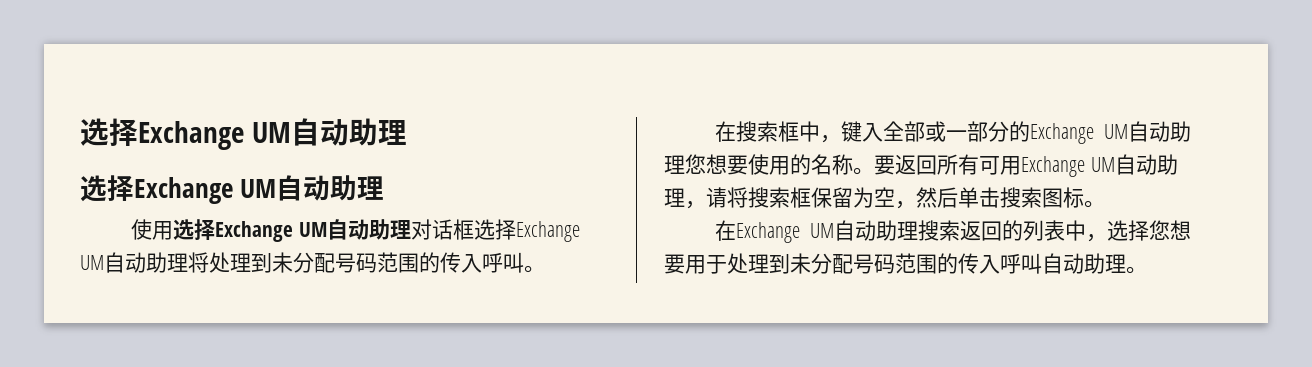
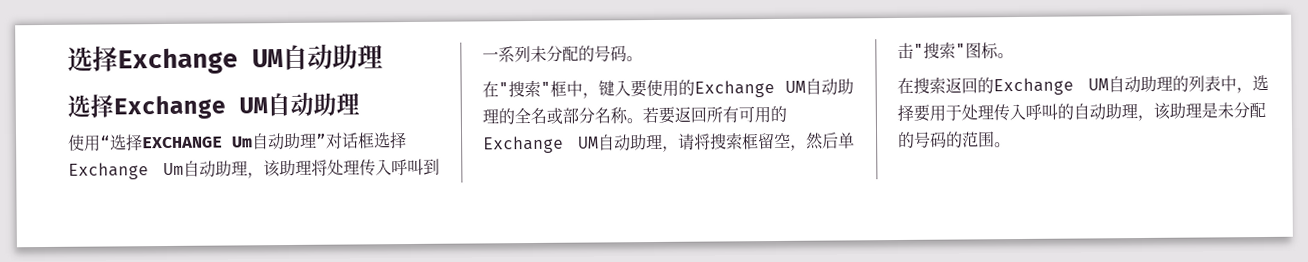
- 使用选择Exchange UM自动助理对话框选择Exchange UM自动助理将处理到未分配号码范围的传入呼叫。
- 在搜索框中，键入全部或一部分的Exchange UM自动助理您想要使用的名称。要返回所有可用Exchange UM自动助理，请将搜索框保留为空，然后单击搜索图标。
+ 使用“选择EXCHANGE Um自动助理”对话框选择Exchange Um自动助理，该助理将处理传入呼叫到一系列未分配的号码。
+ 在"搜索"框中，键入要使用的Exchange UM自动助理的全名或部分名称。若要返回所有可用的Exchange UM自动助理，请将搜索框留空，然后单击"搜索"图标。
- 在Exchange UM自动助理搜索返回的列表中，选择您想要用于处理到未分配号码范围的传入呼叫自动助理。
+ 在搜索返回的Exchange UM自动助理的列表中，选择要用于处理传入呼叫的自动助理，该助理是未分配的号码的范围。

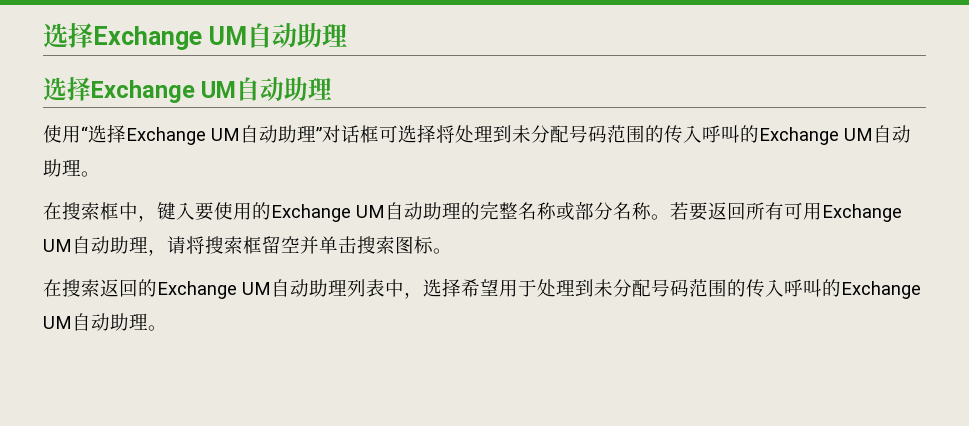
- 使用“选择EXCHANGE Um自动助理”对话框选择Exchange Um自动助理，该助理将处理传入呼叫到一系列未分配的号码。
- 在"搜索"框中，键入要使用的Exchange UM自动助理的全名或部分名称。
+ 使用“选择Exchange UM自动助理”对话框可选择将处理到未分配号码范围的传入呼叫的Exchange UM自动助理。
+ 在搜索框中，键入要使用的Exchange UM自动助理的完整名称或部分名称。
- 若要返回所有可用的Exchange UM自动助理，请将搜索框留空，然后单击"搜索"图标。
+ 若要返回所有可用Exchange UM自动助理，请将搜索框留空并单击搜索图标。
- 在搜索返回的Exchange UM自动助理的列表中，选择要用于处理传入呼叫的自动助理，该助理是未分配的号码的范围。
+ 在搜索返回的Exchange UM自动助理列表中，选择希望用于处理到未分配号码范围的传入呼叫的Exchange UM自动助理。

